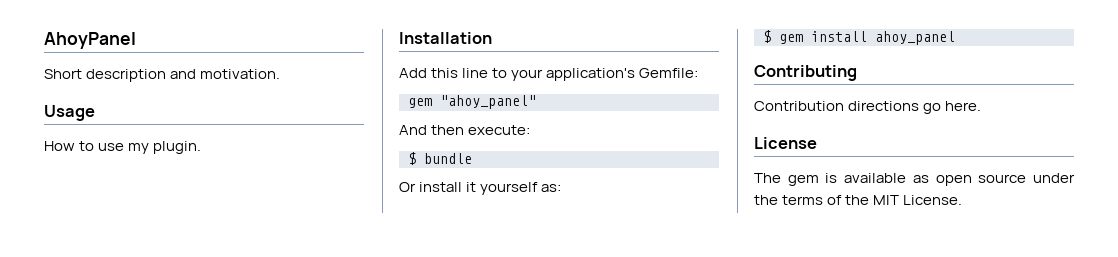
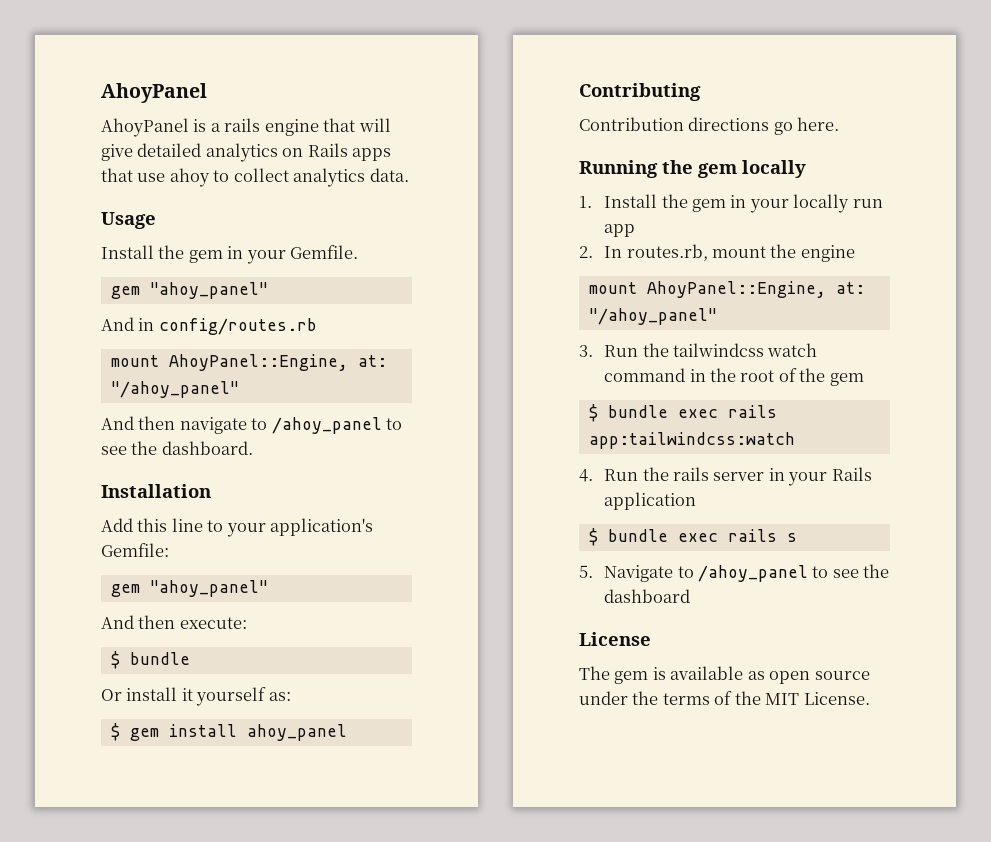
- Short description and motivation.
+ AhoyPanel is a rails engine that will give detailed analytics on Rails apps that use ahoy to collect analytics data.
  Usage
- How to use my plugin.
+ Install the gem in your Gemfile.
+ gem "ahoy_panel"
+ And in config/routes.rb
+ mount AhoyPanel::Engine, at: "/ahoy_panel"
+ And then navigate to /ahoy_panel to see the dashboard.
+ Running the gem locally
+ 1. Install the gem in your locally run app
+ 2. In routes.rb, mount the engine
+ mount AhoyPanel::Engine, at: "/ahoy_panel"
+ 3. Run the tailwindcss watch command in the root of the gem
+ $ bundle exec rails app:tailwindcss:watch
+ 4. Run the rails server in your Rails application
+ $ bundle exec rails s
+ 5. Navigate to /ahoy_panel to see the dashboard

